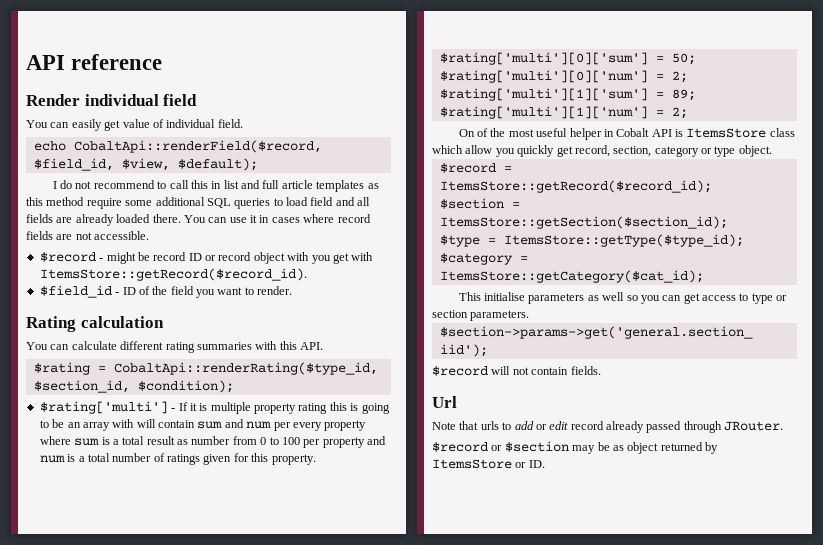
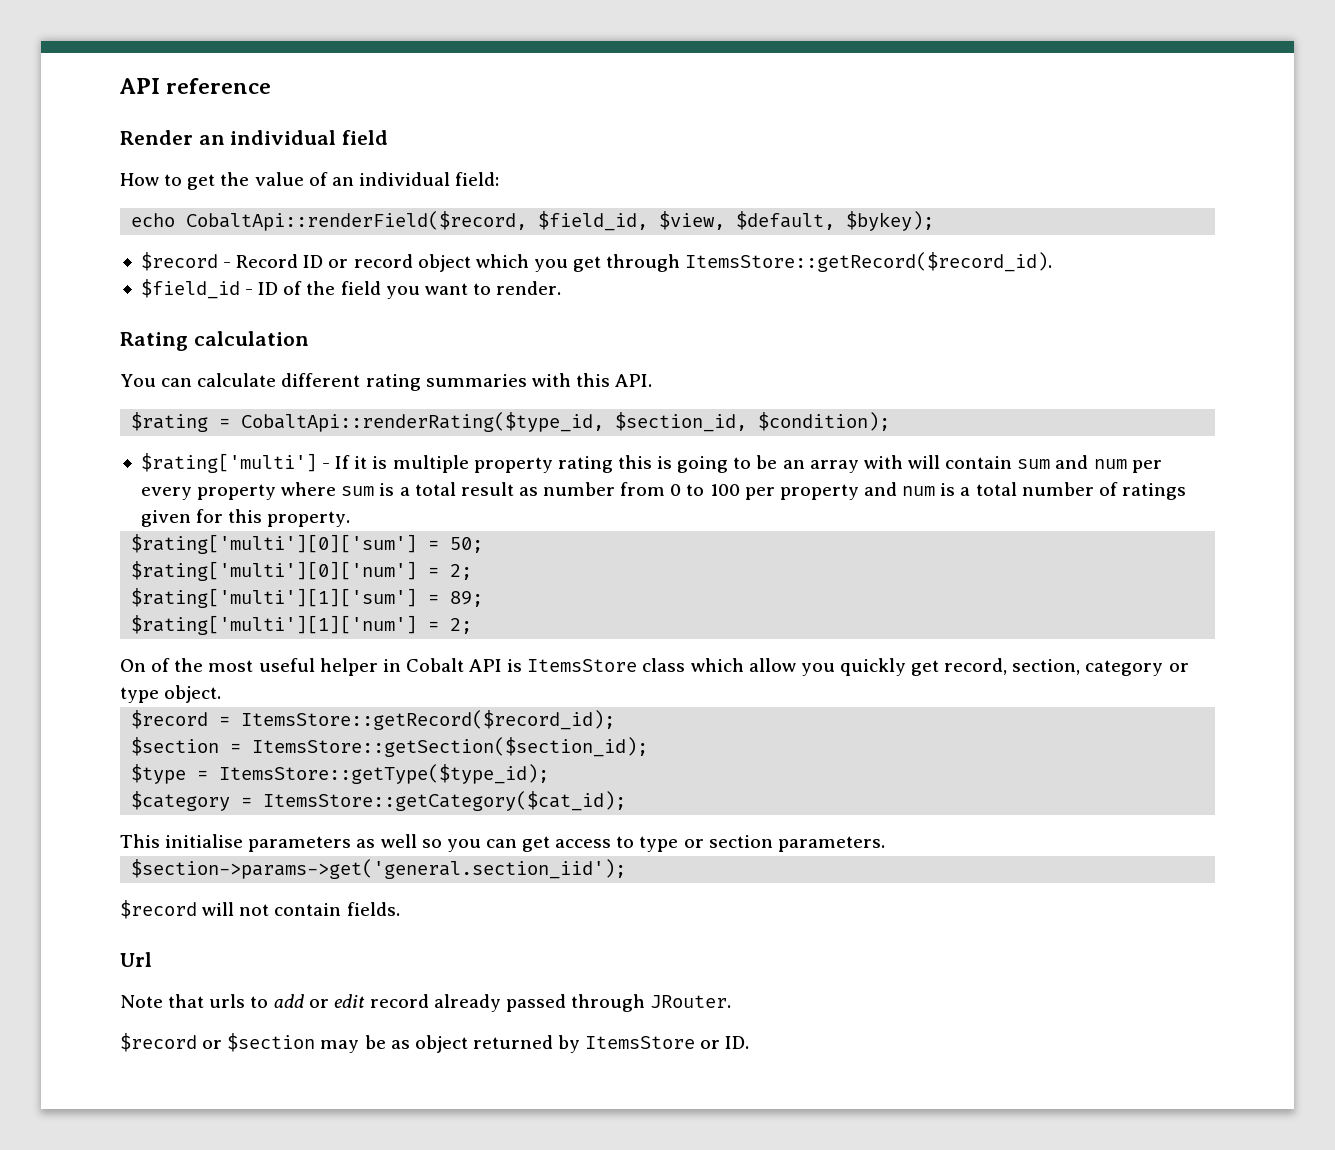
- Render individual field
+ Render an individual field
- You can easily get value of individual field.
- echo CobaltApi::renderField($record, $field_id, $view, $default);
- I do not recommend to call this in list and full article templates as this method require some additional SQL queries to load field and all fields are already loaded there. You can use it in cases where record fields are not accessible.
+ How to get the value of an individual field:
+ echo CobaltApi::renderField($record, $field_id, $view, $default, $bykey);
- $record - might be record ID or record object with you get with ItemsStore::getRecord($record_id).
+ $record - Record ID or record object which you get through ItemsStore::getRecord($record_id).

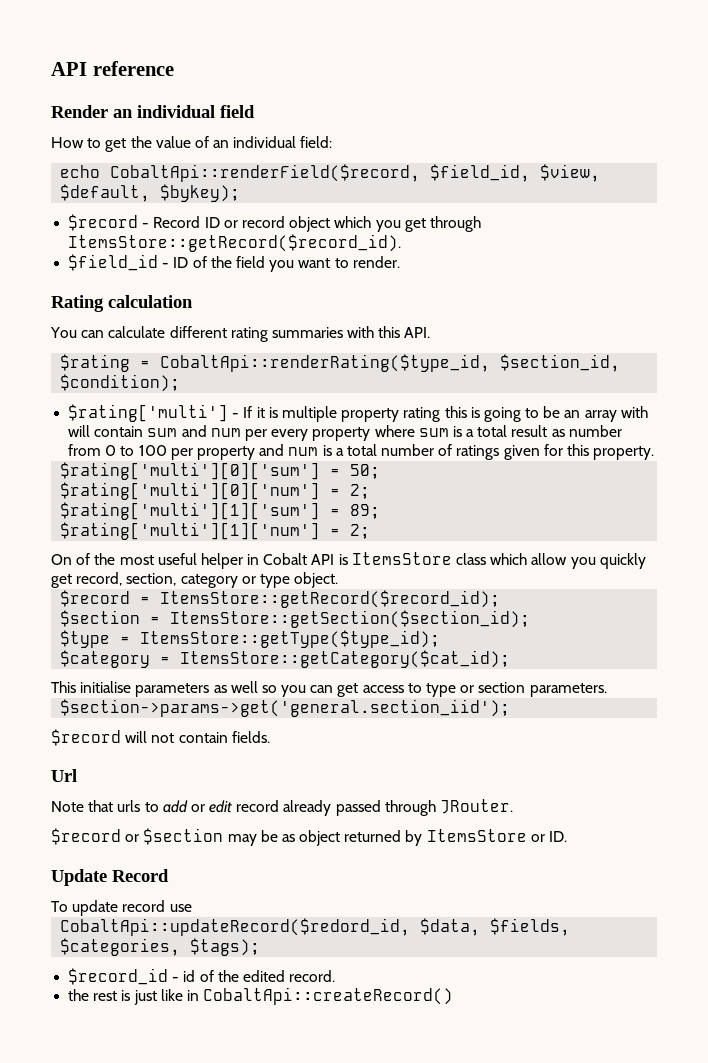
+ Update Record
+ To update record use
+ CobaltApi::updateRecord($redord_id, $data, $fields, $categories, $tags);
+ $record_id - id of the edited record.
+ the rest is just like in CobaltApi::createRecord()

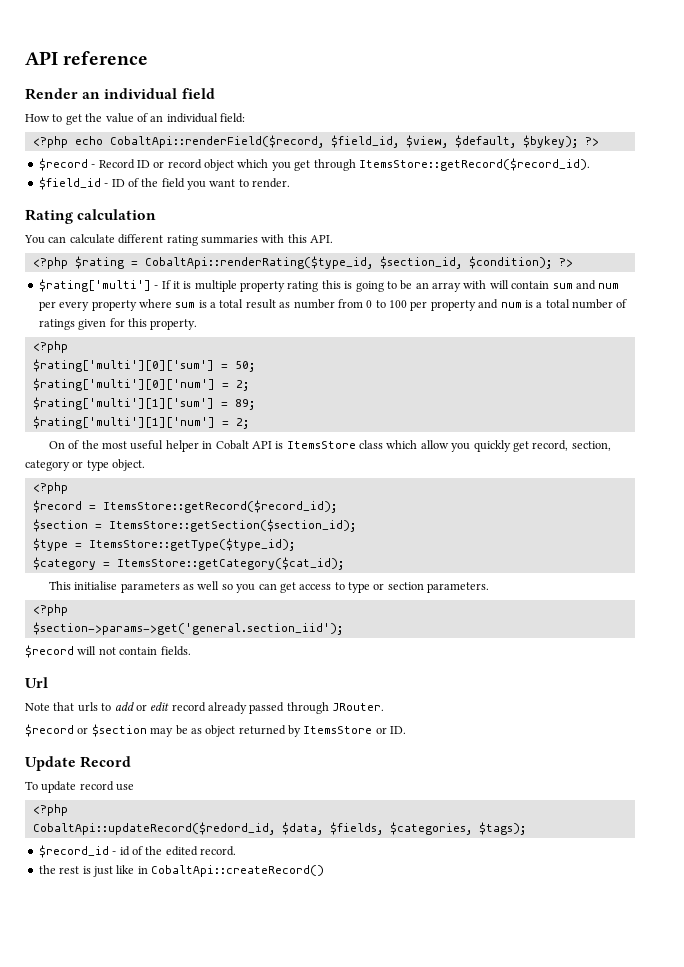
- echo CobaltApi::renderField($record, $field_id, $view, $default, $bykey);
+ <?php echo CobaltApi::renderField($record, $field_id, $view, $default, $bykey); ?>
- $rating = CobaltApi::renderRating($type_id, $section_id, $condition);
+ <?php $rating = CobaltApi::renderRating($type_id, $section_id, $condition); ?>
  $rating['multi'] - If it is multiple property rating this is going to be an array with will contain sum and num per every property where sum is a total result as number from 0 to 100 per property and num is a total number of ratings given for this property.
+ <?php
  On of the most useful helper in Cobalt API is ItemsStore class which allow you quickly get record, section, category or type object.
+ <?php
  This initialise parameters as well so you can get access to type or section parameters.
+ <?php
  To update record use
+ <?php

